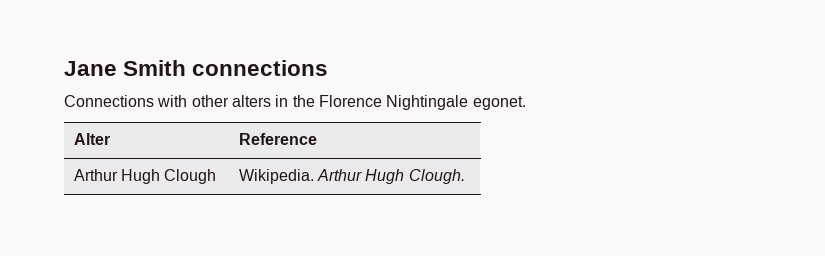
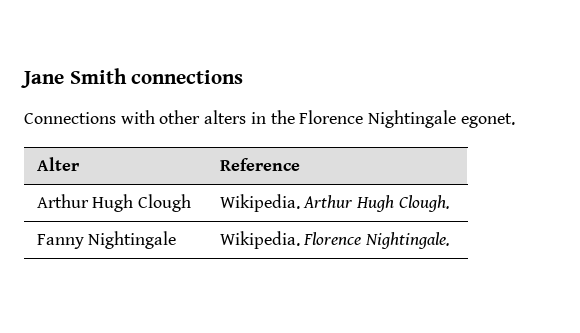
+ Fanny Nightingale | Wikipedia. Florence Nightingale.

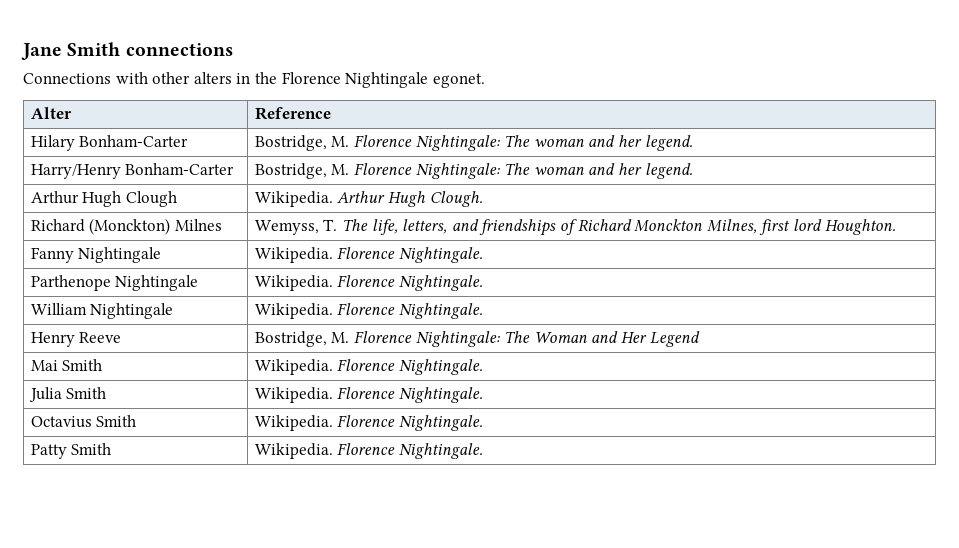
+ Hilary Bonham-Carter | Bostridge, M. Florence Nightingale: The woman and her legend.
+ Harry/Henry Bonham-Carter | Bostridge, M. Florence Nightingale: The woman and her legend.
+ Richard (Monckton) Milnes | Wemyss, T. The life, letters, and friendships of Richard Monckton Milnes, first lord Houghton.
+ Parthenope Nightingale | Wikipedia. Florence Nightingale.
+ William Nightingale | Wikipedia. Florence Nightingale.
+ Henry Reeve | Bostridge, M. Florence Nightingale: The Woman and Her Legend
+ Mai Smith | Wikipedia. Florence Nightingale.
+ Julia Smith | Wikipedia. Florence Nightingale.
+ Octavius Smith | Wikipedia. Florence Nightingale.
+ Patty Smith | Wikipedia. Florence Nightingale.

